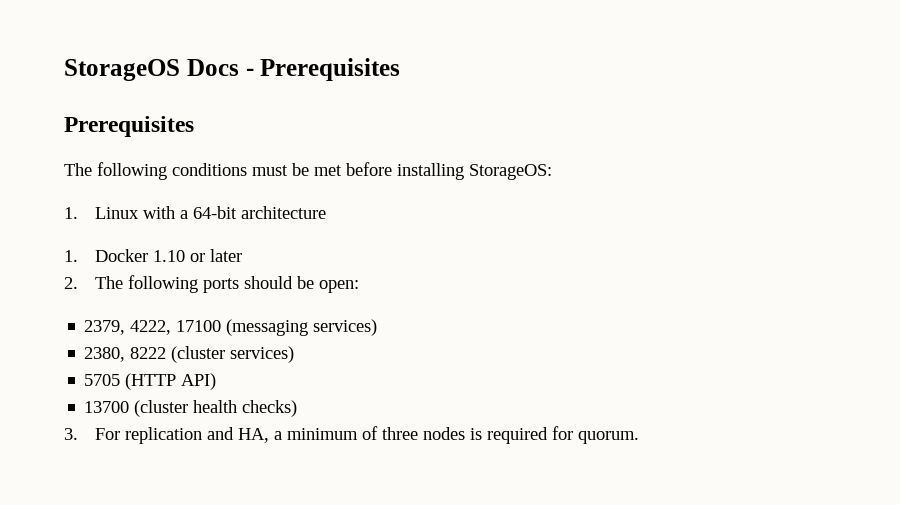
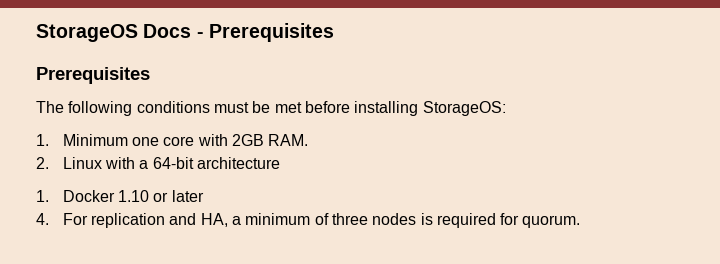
- 1. Linux with a 64-bit architecture
+ 1. Minimum one core with 2GB RAM.
+ 2. Linux with a 64-bit architecture
- 2. The following ports should be open:
- 2379, 4222, 17100 (messaging services)
- 2380, 8222 (cluster services)
- 5705 (HTTP API)
- 13700 (cluster health checks)
- 3. For replication and HA, a minimum of three nodes is required for quorum.
+ 4. For replication and HA, a minimum of three nodes is required for quorum.

